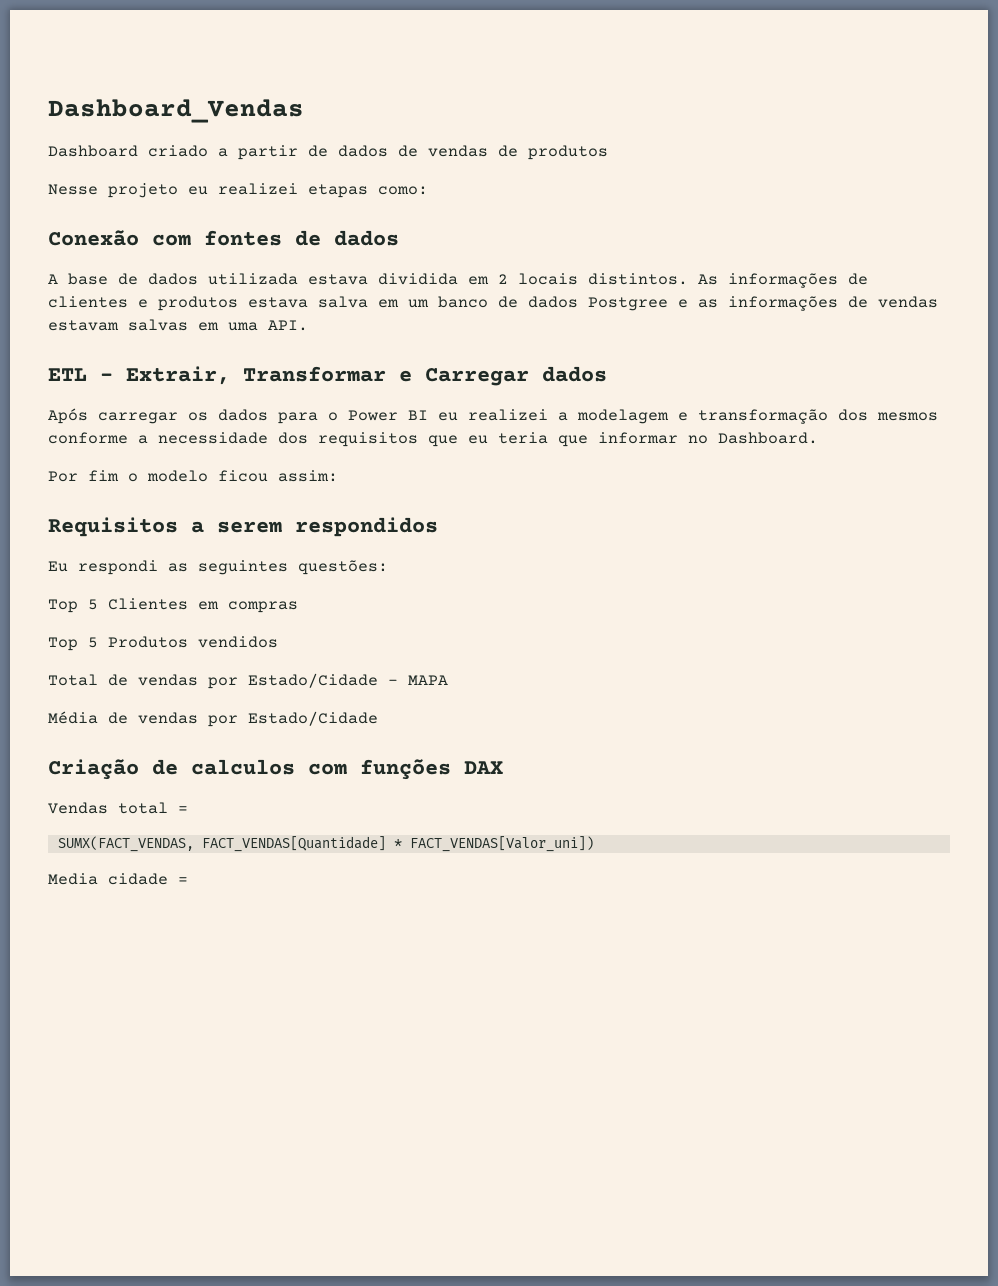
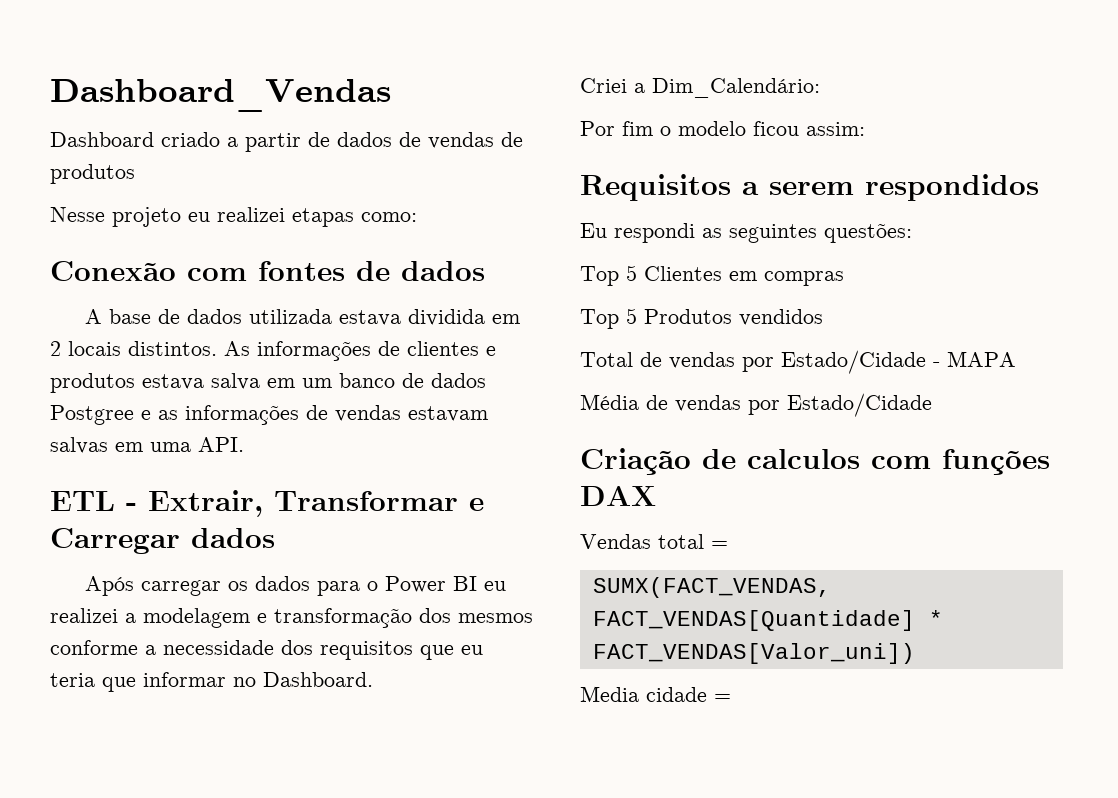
+ Criei a Dim_Calendário:

